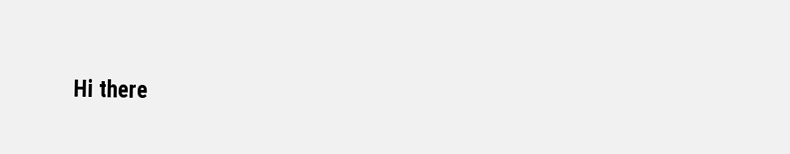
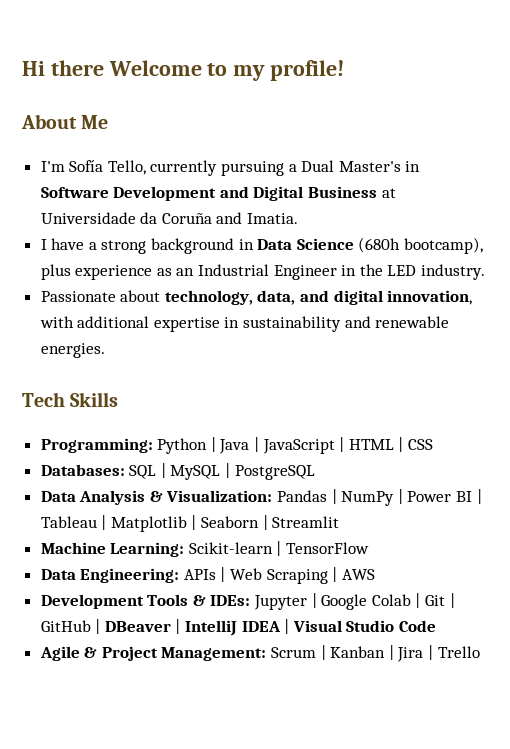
- Hi there
+ Hi there Welcome to my profile!
+ About Me
+ I'm Sofía Tello, currently pursuing a Dual Master's in Software Development and Digital Business at Universidade da Coruña and Imatia.
+ I have a strong background in Data Science (680h bootcamp), plus experience as an Industrial Engineer in the LED industry.
+ Passionate about technology, data, and digital innovation, with additional expertise in sustainability and renewable energies.
+ Tech Skills
+ Programming: Python | Java | JavaScript | HTML | CSS
+ Databases: SQL | MySQL | PostgreSQL
+ Data Analysis & Visualization: Pandas | NumPy | Power BI | Tableau | Matplotlib | Seaborn | Streamlit
+ Machine Learning: Scikit-learn | TensorFlow
+ Data Engineering: APIs | Web Scraping | AWS
+ Development Tools & IDEs: Jupyter | Google Colab | Git | GitHub | DBeaver | IntelliJ IDEA | Visual Studio Code
+ Agile & Project Management: Scrum | Kanban | Jira | Trello

